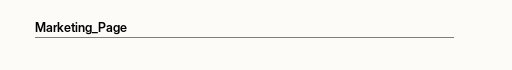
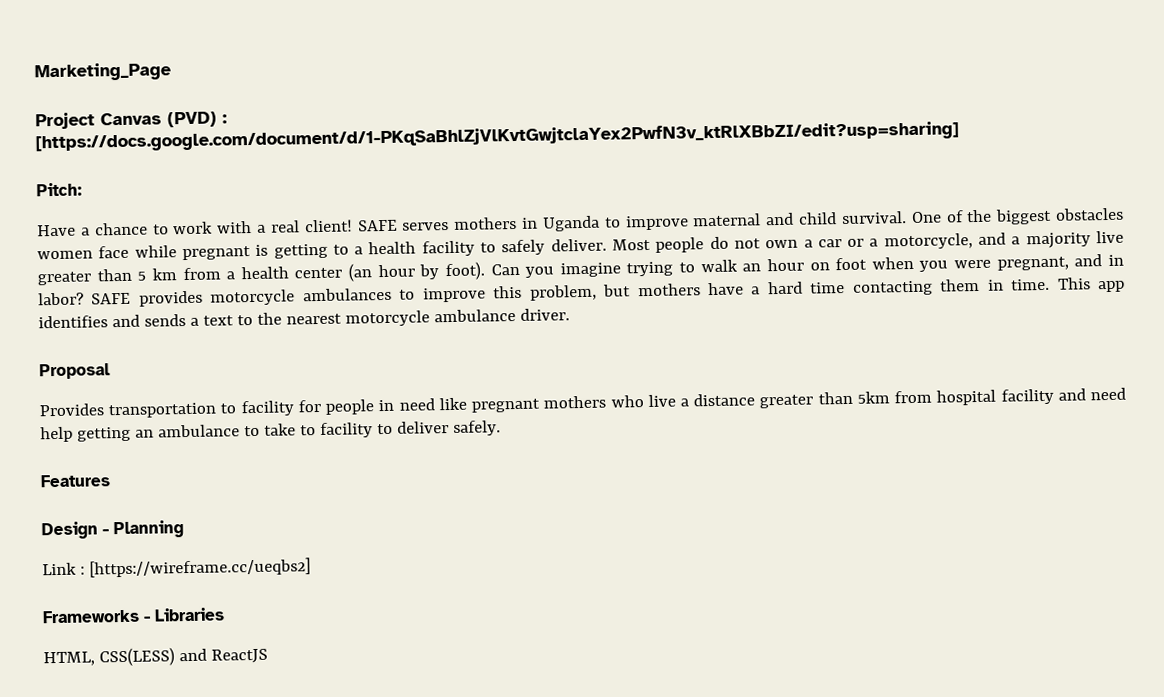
+ Project Canvas (PVD) : [https://docs.google.com/document/d/1-PKqSaBhlZjVlKvtGwjtclaYex2PwfN3v_ktRlXBbZI/edit?usp=sharing]
+ Pitch:
+ Have a chance to work with a real client! SAFE serves mothers in Uganda to improve maternal and child survival. One of the biggest obstacles women face while pregnant is getting to a health facility to safely deliver. Most people do not own a car or a motorcycle, and a majority live greater than 5 km from a health center (an hour by foot). Can you imagine trying to walk an hour on foot when you were pregnant, and in labor? SAFE provides motorcycle ambulances to improve this problem, but mothers have a hard time contacting them in time. This app identifies and sends a text to the nearest motorcycle ambulance driver.
+ Proposal
+ Provides transportation to facility for people in need like pregnant mothers who live a distance greater than 5km from hospital facility and need help getting an ambulance to take to facility to deliver safely.
+ Features
+ Design - Planning
+ Link : [https://wireframe.cc/ueqbs2]
+ Frameworks - Libraries
+ HTML, CSS(LESS) and ReactJS

